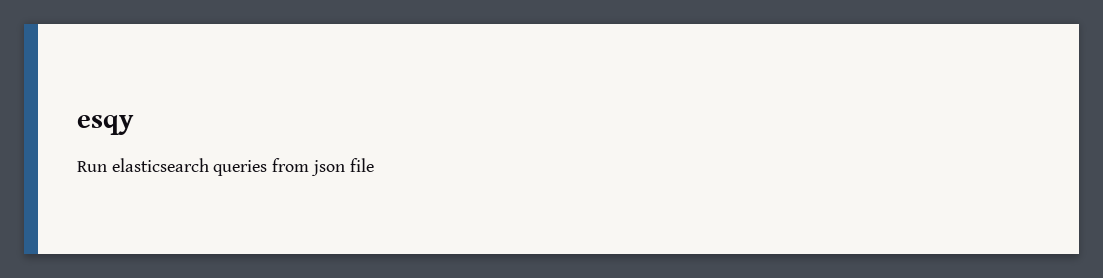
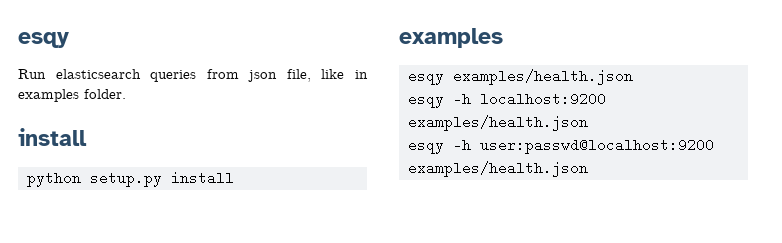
- Run elasticsearch queries from json file
+ Run elasticsearch queries from json file, like in examples folder.
+ install
+ python setup.py install
+ examples
+ esqy examples/health.json
+ esqy -h localhost:9200 examples/health.json
+ esqy -h user:passwd@localhost:9200 examples/health.json

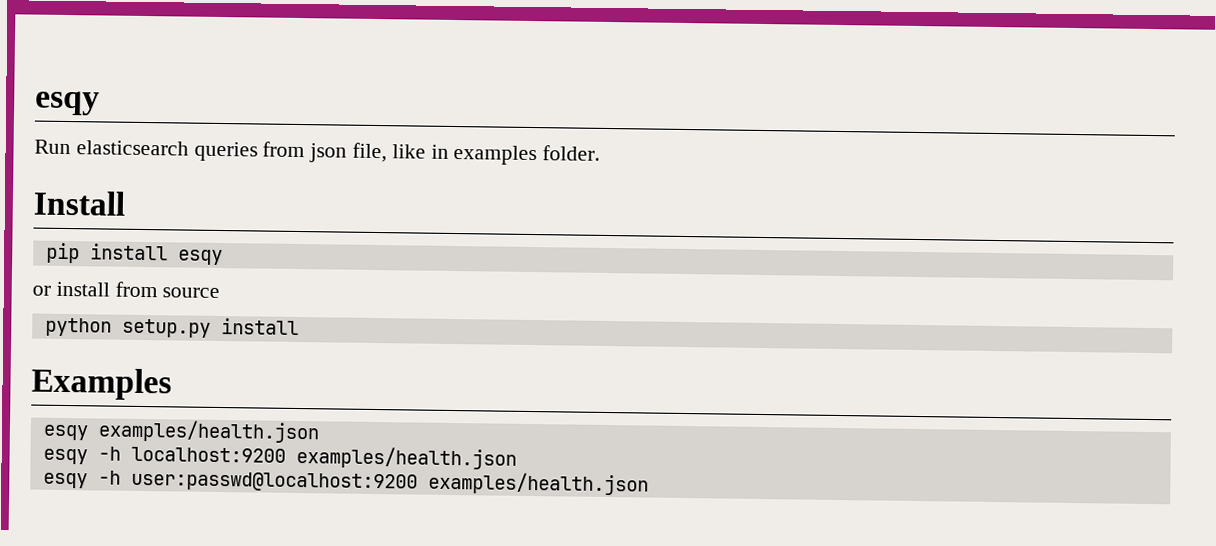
  Run elasticsearch queries from json file, like in examples folder.
- install
+ Install
+ pip install esqy
+ or install from source
  python setup.py install
- examples
+ Examples

